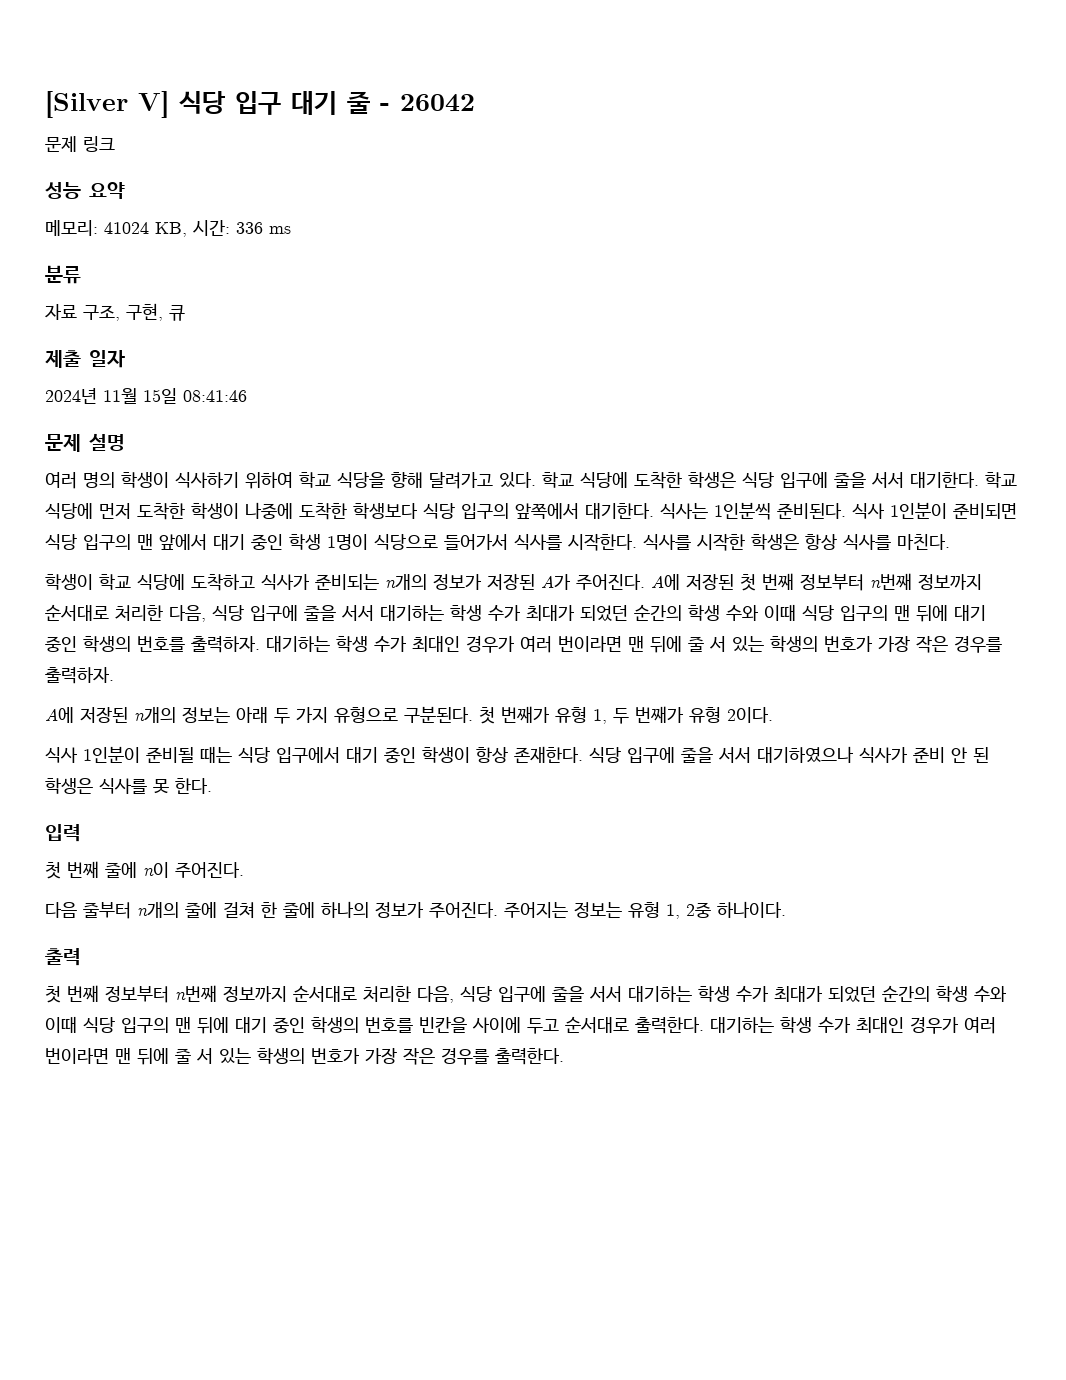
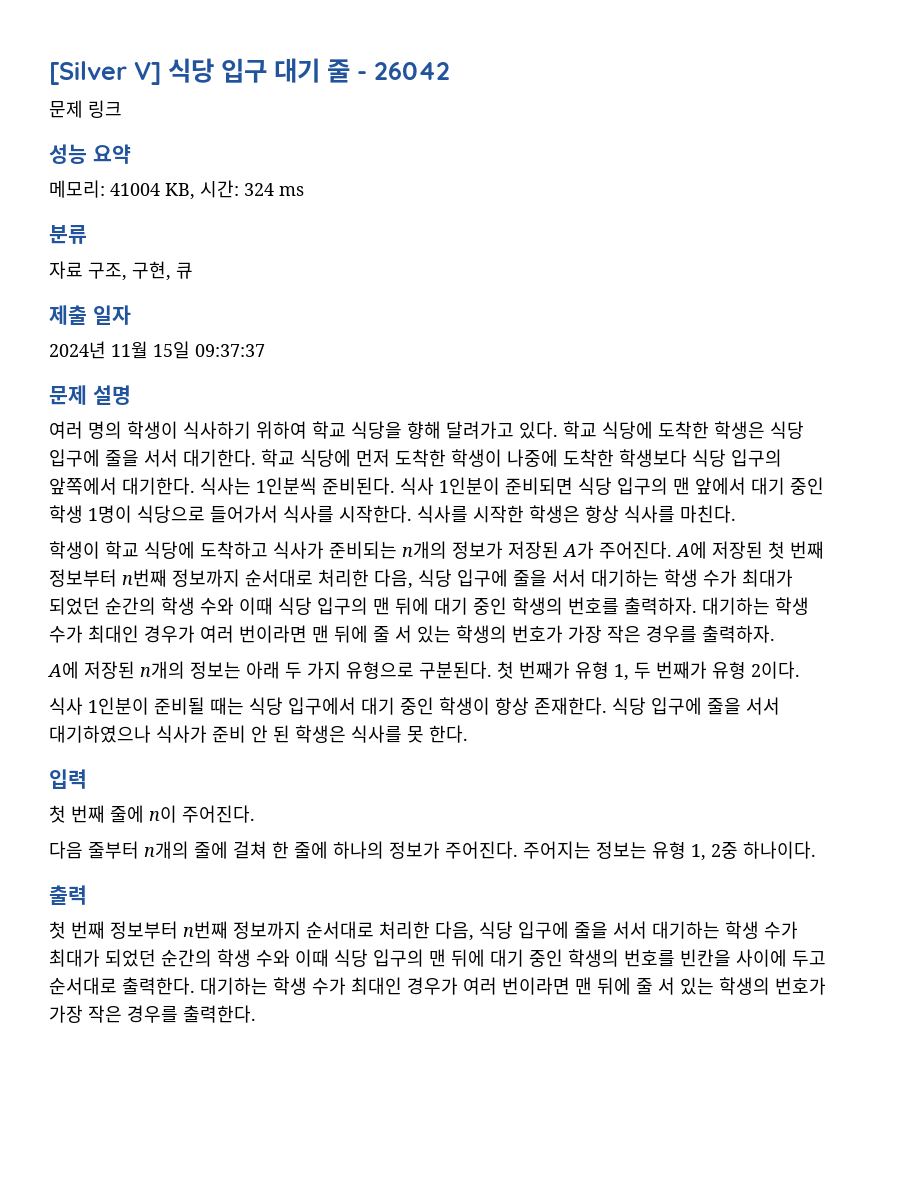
- 메모리: 41024 KB, 시간: 336 ms
+ 메모리: 41004 KB, 시간: 324 ms
- 2024년 11월 15일 08:41:46
+ 2024년 11월 15일 09:37:37

